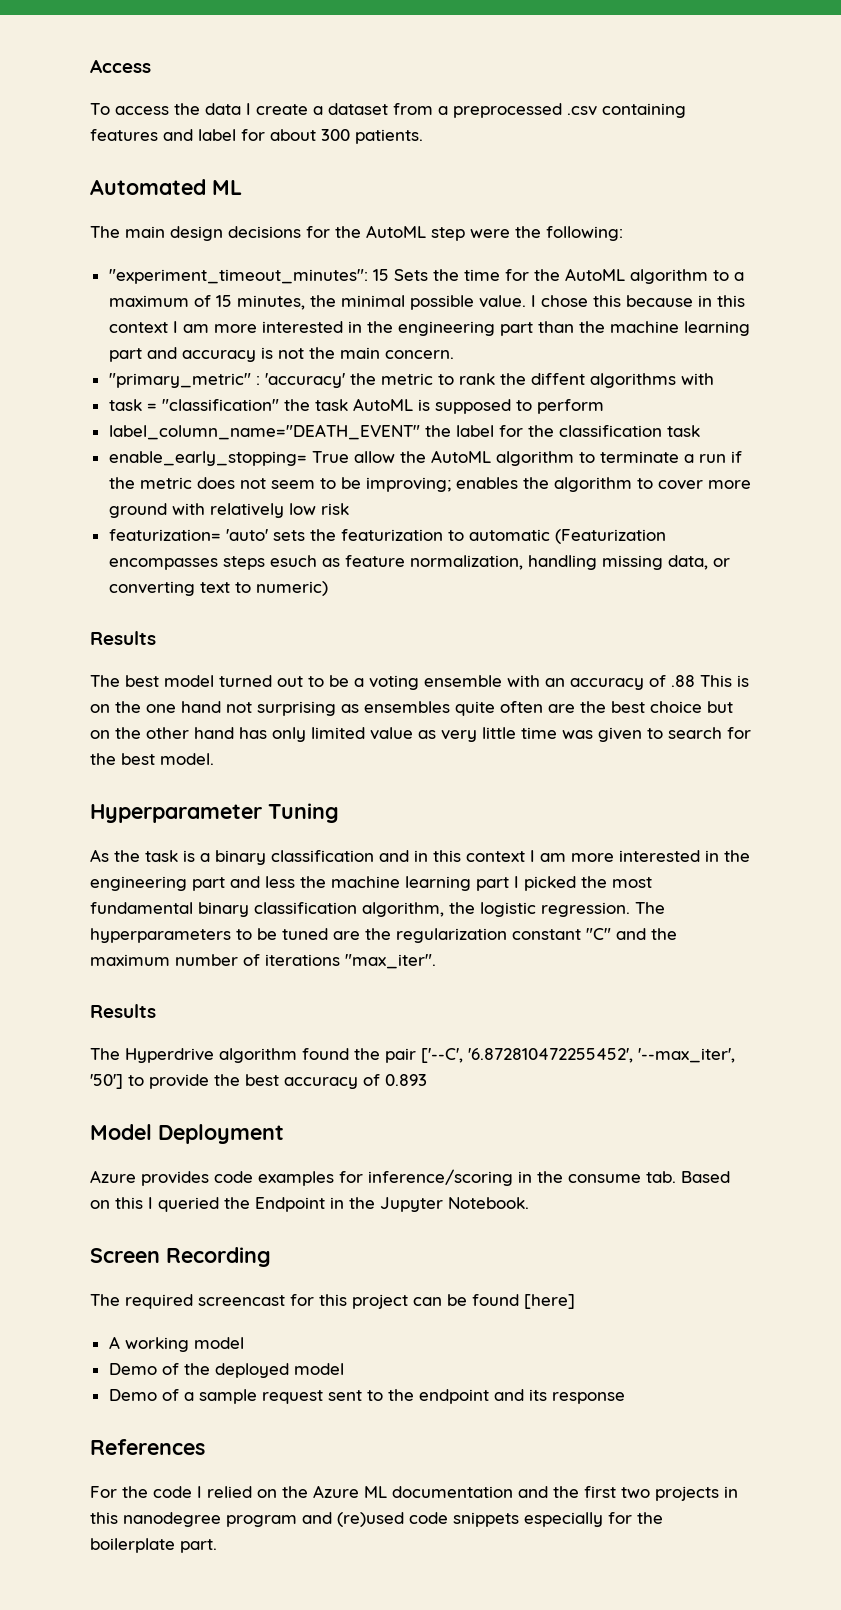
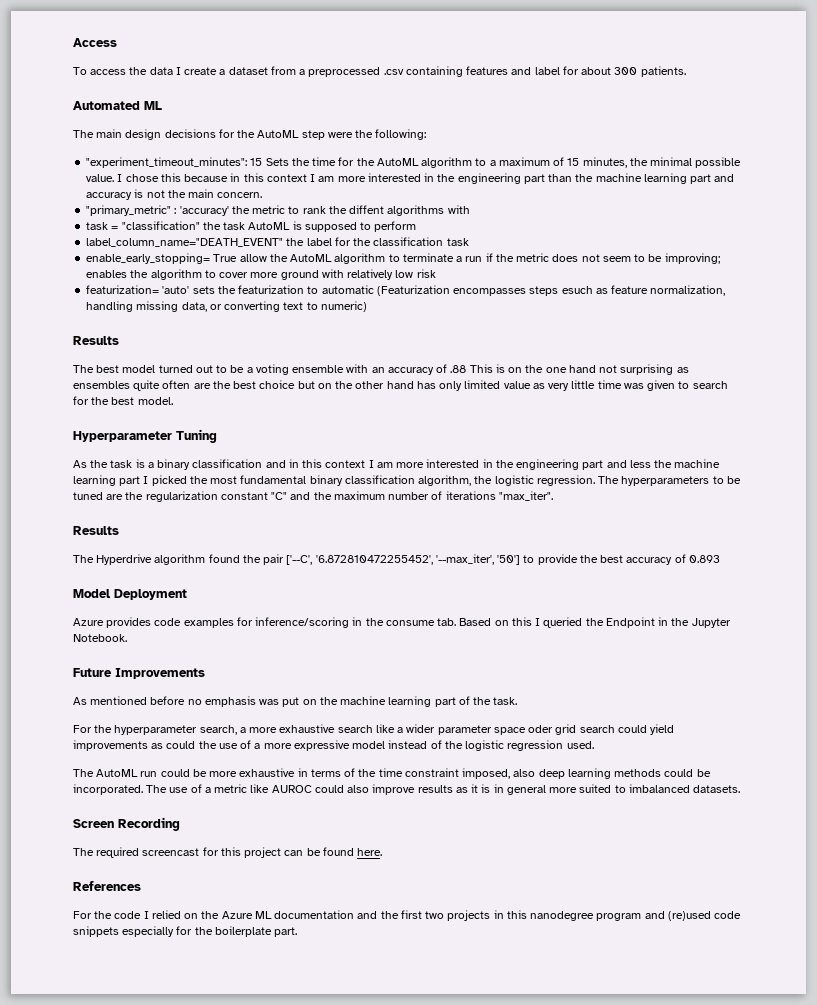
+ Future Improvements
+ As mentioned before no emphasis was put on the machine learning part of the task.
+ For the hyperparameter search, a more exhaustive search like a wider parameter space oder grid search could yield improvements as could the use of a more expressive model instead of the logistic regression used.
+ The AutoML run could be more exhaustive in terms of the time constraint imposed, also deep learning methods could be incorporated. The use of a metric like AUROC could also improve results as it is in general more suited to imbalanced datasets.
- The required screencast for this project can be found [here]
- A working model
- Demo of the deployed model
- Demo of a sample request sent to the endpoint and its response
+ The required screencast for this project can be found here.

